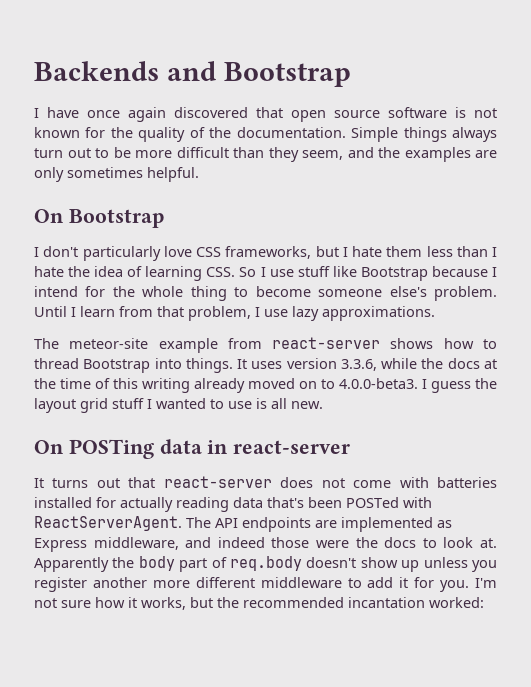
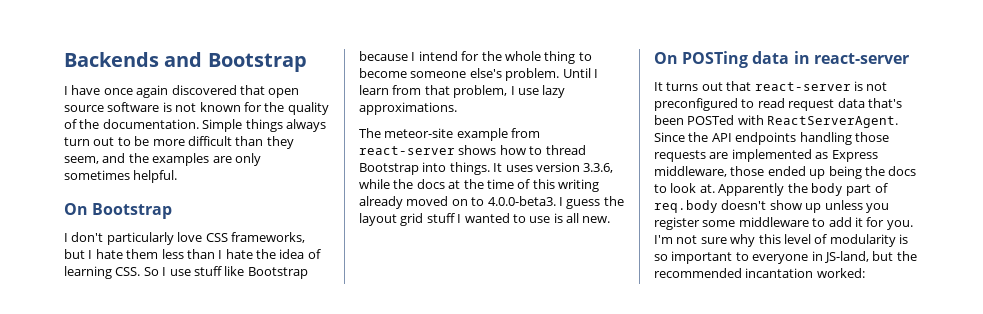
- It turns out that react-server does not come with batteries installed for actually reading data that's been POSTed with ReactServerAgent.
+ It turns out that react-server is not preconfigured to read request data that's been POSTed with ReactServerAgent.
- The API endpoints are implemented as Express middleware, and indeed those were the docs to look at.
+ Since the API endpoints handling those requests are implemented as Express middleware, those ended up being the docs to look at.
- Apparently the body part of req.body doesn't show up unless you register another more different middleware to add it for you.
+ Apparently the body part of req.body doesn't show up unless you register some middleware to add it for you.
- I'm not sure how it works, but the recommended incantation worked:
+ I'm not sure why this level of modularity is so important to everyone in JS-land, but the recommended incantation worked:

